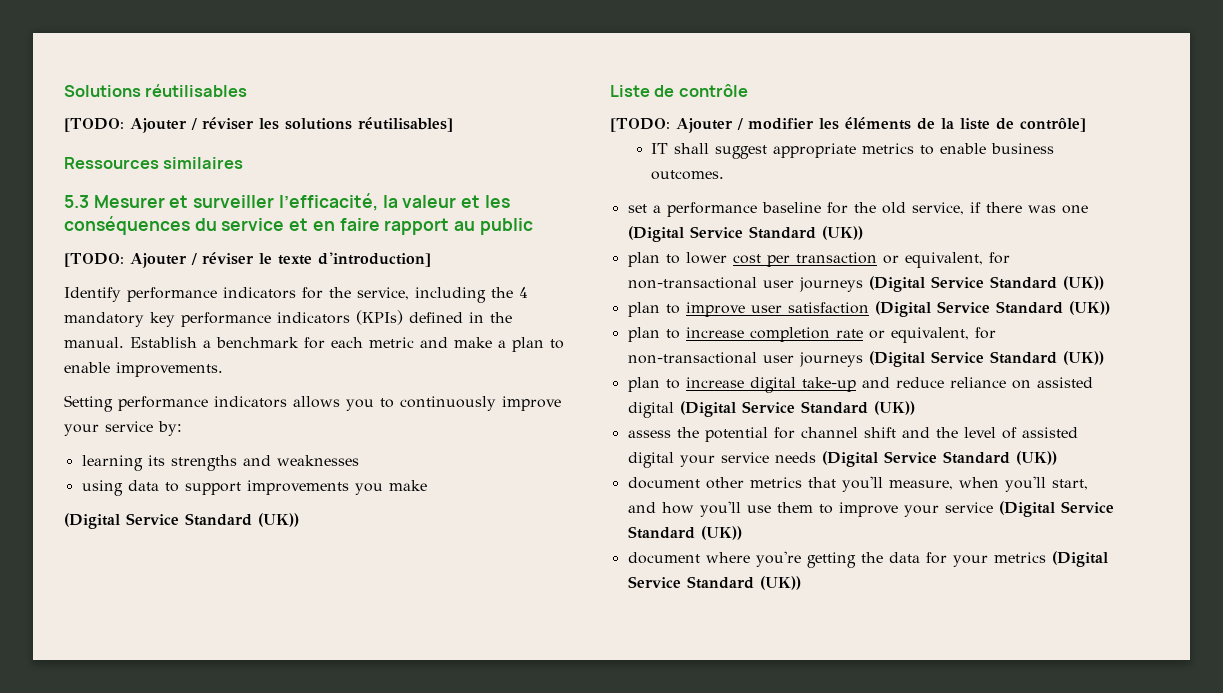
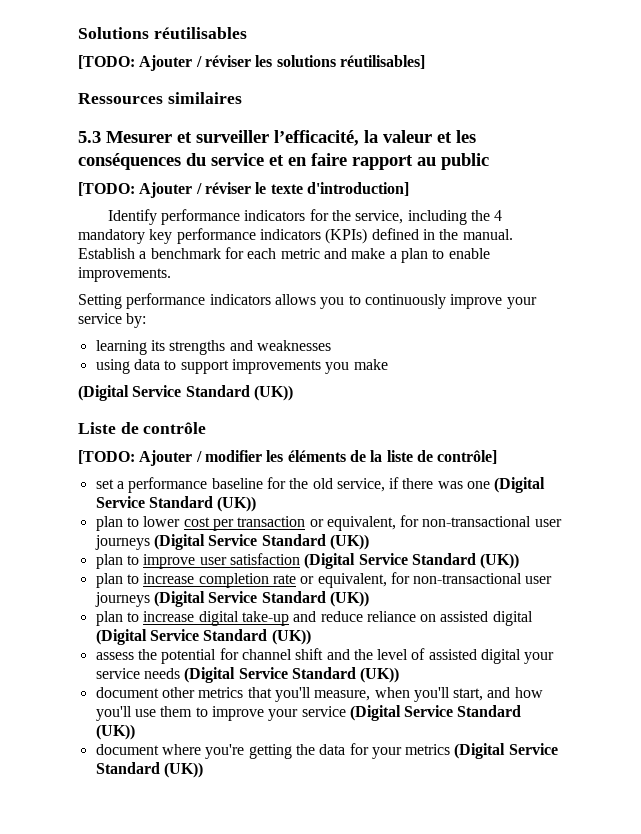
- IT shall suggest appropriate metrics to enable business outcomes.

